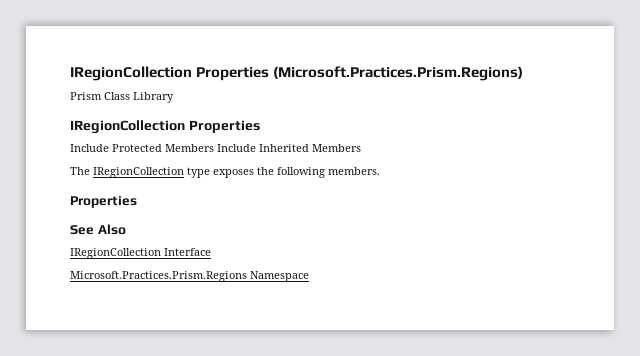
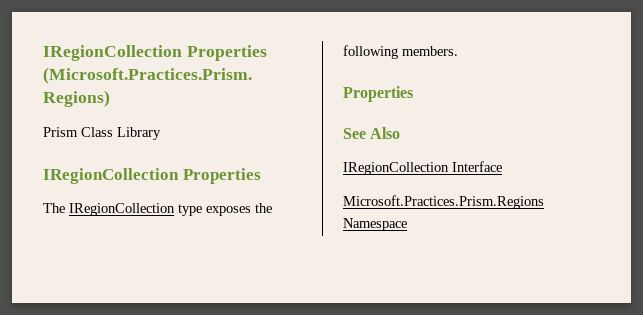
- Include Protected Members Include Inherited Members

